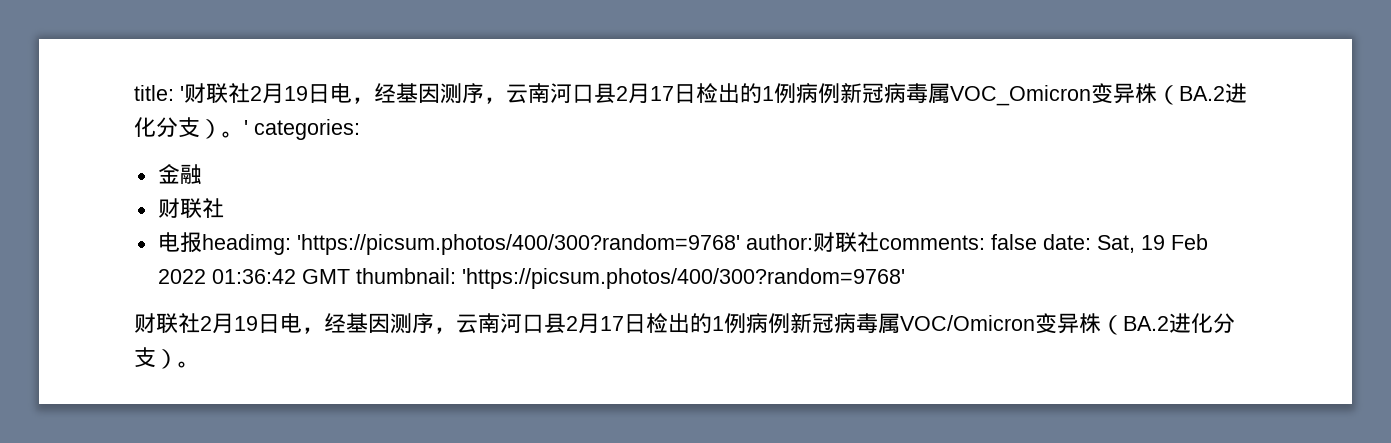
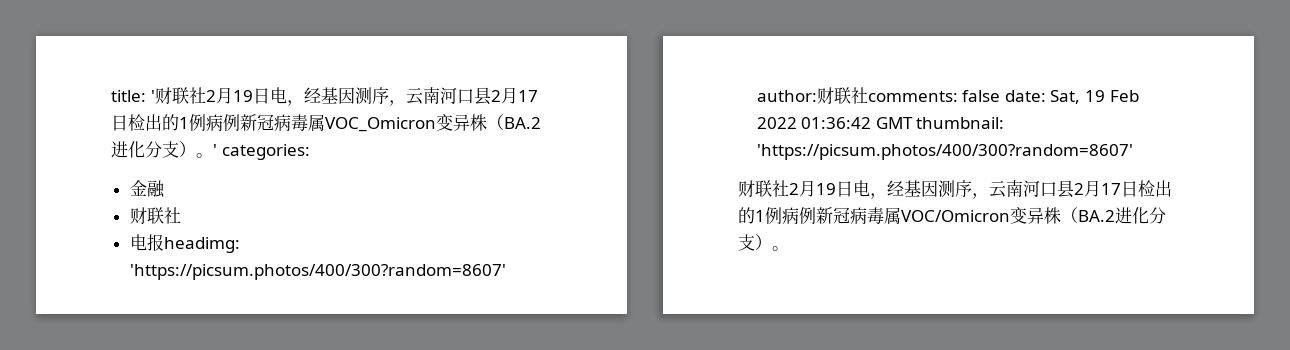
- 电报headimg: 'https://picsum.photos/400/300?random=9768' author:财联社comments: false date: Sat, 19 Feb 2022 01:36:42 GMT thumbnail: 'https://picsum.photos/400/300?random=9768'
+ 电报headimg: 'https://picsum.photos/400/300?random=8607' author:财联社comments: false date: Sat, 19 Feb 2022 01:36:42 GMT thumbnail: 'https://picsum.photos/400/300?random=8607'

